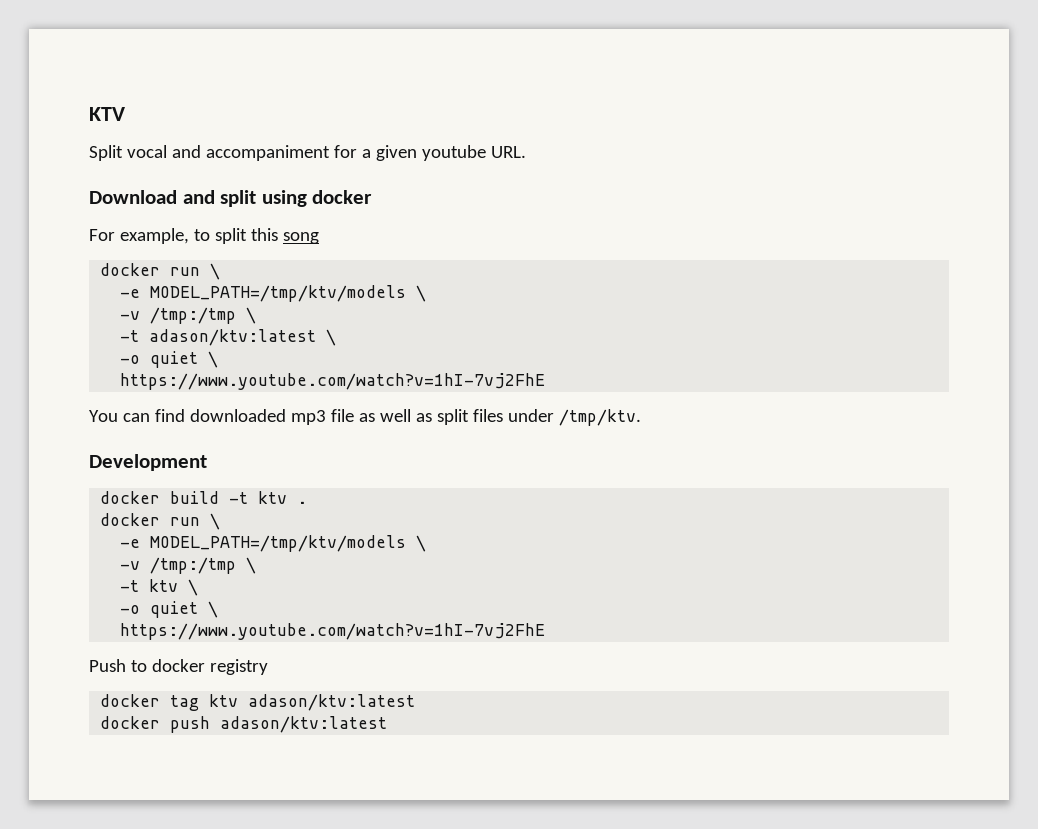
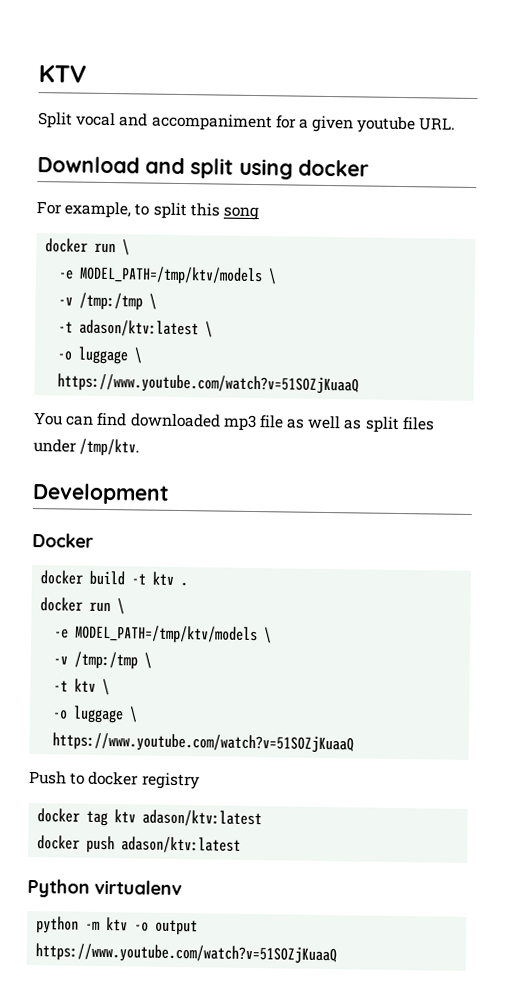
  -t adason/ktv:latest \
- -o quiet \
- https://www.youtube.com/watch?v=1hI-7vj2FhE
+ -o luggage \
+ https://www.youtube.com/watch?v=51SOZjKuaaQ
+ Docker
  -t ktv \
- -o quiet \
- https://www.youtube.com/watch?v=1hI-7vj2FhE
+ -o luggage \
+ https://www.youtube.com/watch?v=51SOZjKuaaQ
+ Python virtualenv
+ python -m ktv -o output https://www.youtube.com/watch?v=51SOZjKuaaQ

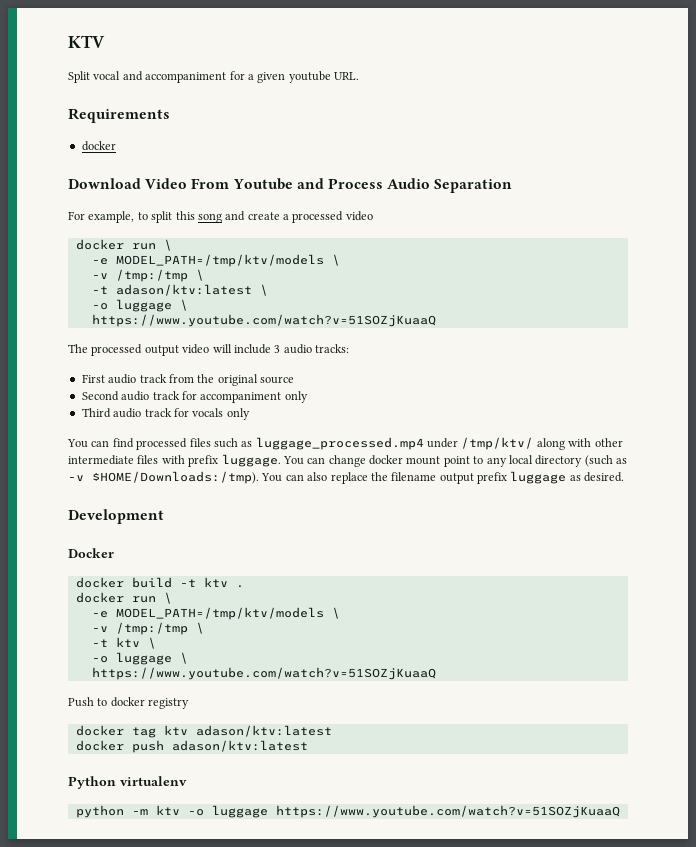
+ Requirements
+ docker
- Download and split using docker
+ Download Video From Youtube and Process Audio Separation
- For example, to split this song
+ For example, to split this song and create a processed video
- You can find downloaded mp3 file as well as split files under /tmp/ktv.
+ The processed output video will include 3 audio tracks:
+ First audio track from the original source
+ Second audio track for accompaniment only
+ Third audio track for vocals only
+ You can find processed files such as luggage_processed.mp4 under /tmp/ktv/ along with other intermediate files with prefix luggage. You can change docker mount point to any local directory (such as -v $HOME/Downloads:/tmp). You can also replace the filename output prefix luggage as desired.
- python -m ktv -o output https://www.youtube.com/watch?v=51SOZjKuaaQ
+ python -m ktv -o luggage https://www.youtube.com/watch?v=51SOZjKuaaQ

